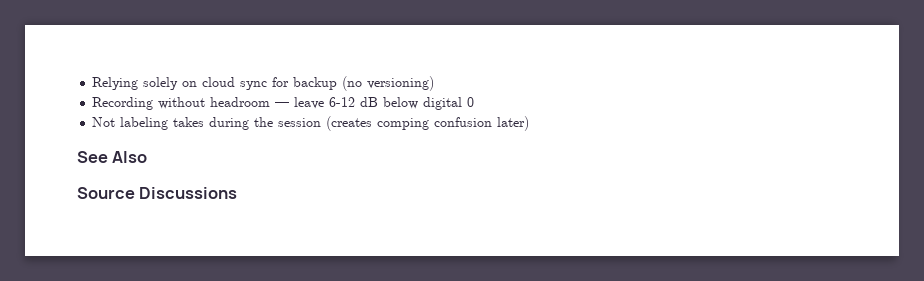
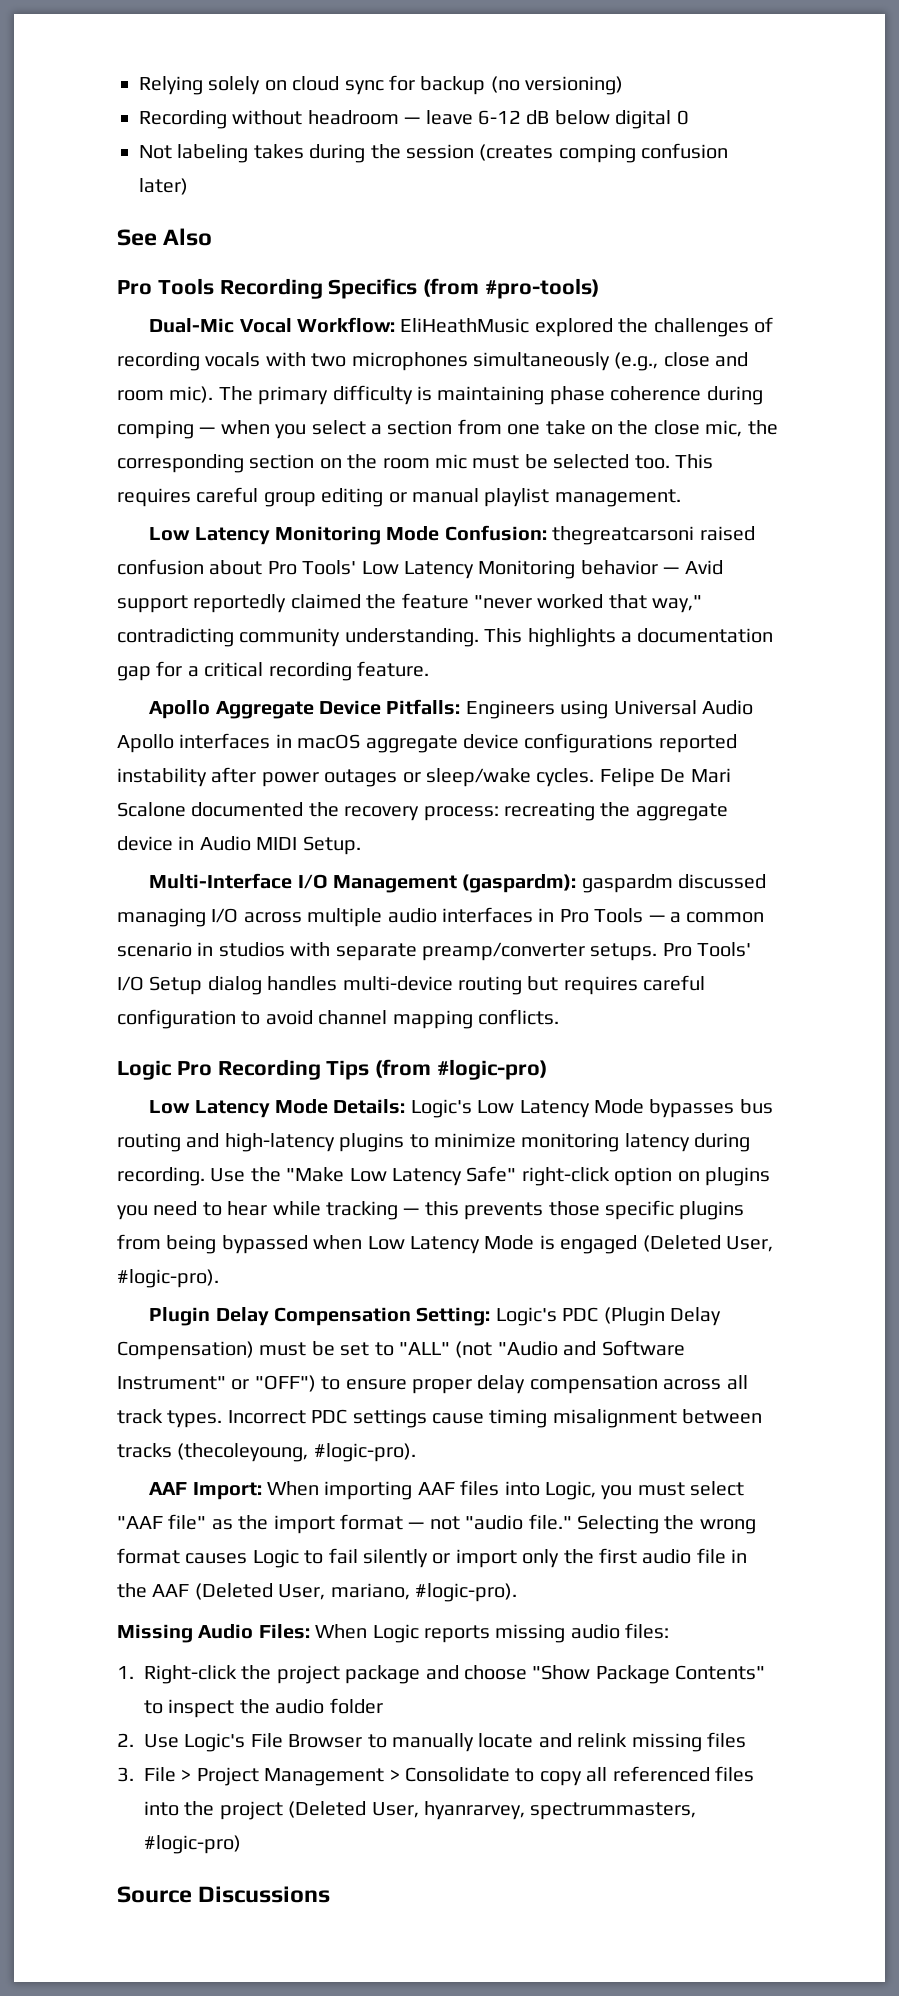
+ Pro Tools Recording Specifics (from #pro-tools)
+ Dual-Mic Vocal Workflow: EliHeathMusic explored the challenges of recording vocals with two microphones simultaneously (e.g., close and room mic). The primary difficulty is maintaining phase coherence during comping — when you select a section from one take on the close mic, the corresponding section on the room mic must be selected too. This requires careful group editing or manual playlist management.
+ Low Latency Monitoring Mode Confusion: thegreatcarsoni raised confusion about Pro Tools' Low Latency Monitoring behavior — Avid support reportedly claimed the feature "never worked that way," contradicting community understanding. This highlights a documentation gap for a critical recording feature.
+ Apollo Aggregate Device Pitfalls: Engineers using Universal Audio Apollo interfaces in macOS aggregate device configurations reported instability after power outages or sleep/wake cycles. Felipe De Mari Scalone documented the recovery process: recreating the aggregate device in Audio MIDI Setup.
+ Multi-Interface I/O Management (gaspardm): gaspardm discussed managing I/O across multiple audio interfaces in Pro Tools — a common scenario in studios with separate preamp/converter setups. Pro Tools' I/O Setup dialog handles multi-device routing but requires careful configuration to avoid channel mapping conflicts.
+ Logic Pro Recording Tips (from #logic-pro)
+ Low Latency Mode Details: Logic's Low Latency Mode bypasses bus routing and high-latency plugins to minimize monitoring latency during recording. Use the "Make Low Latency Safe" right-click option on plugins you need to hear while tracking — this prevents those specific plugins from being bypassed when Low Latency Mode is engaged (Deleted User, #logic-pro).
+ Plugin Delay Compensation Setting: Logic's PDC (Plugin Delay Compensation) must be set to "ALL" (not "Audio and Software Instrument" or "OFF") to ensure proper delay compensation across all track types. Incorrect PDC settings cause timing misalignment between tracks (thecoleyoung, #logic-pro).
+ AAF Import: When importing AAF files into Logic, you must select "AAF file" as the import format — not "audio file." Selecting the wrong format causes Logic to fail silently or import only the first audio file in the AAF (Deleted User, mariano, #logic-pro).
+ Missing Audio Files: When Logic reports missing audio files:
+ 1. Right-click the project package and choose "Show Package Contents" to inspect the audio folder
+ 2. Use Logic's File Browser to manually locate and relink missing files
+ 3. File > Project Management > Consolidate to copy all referenced files into the project (Deleted User, hyanrarvey, spectrummasters, #logic-pro)

